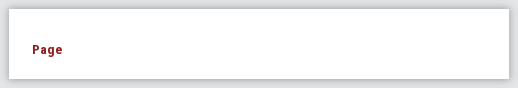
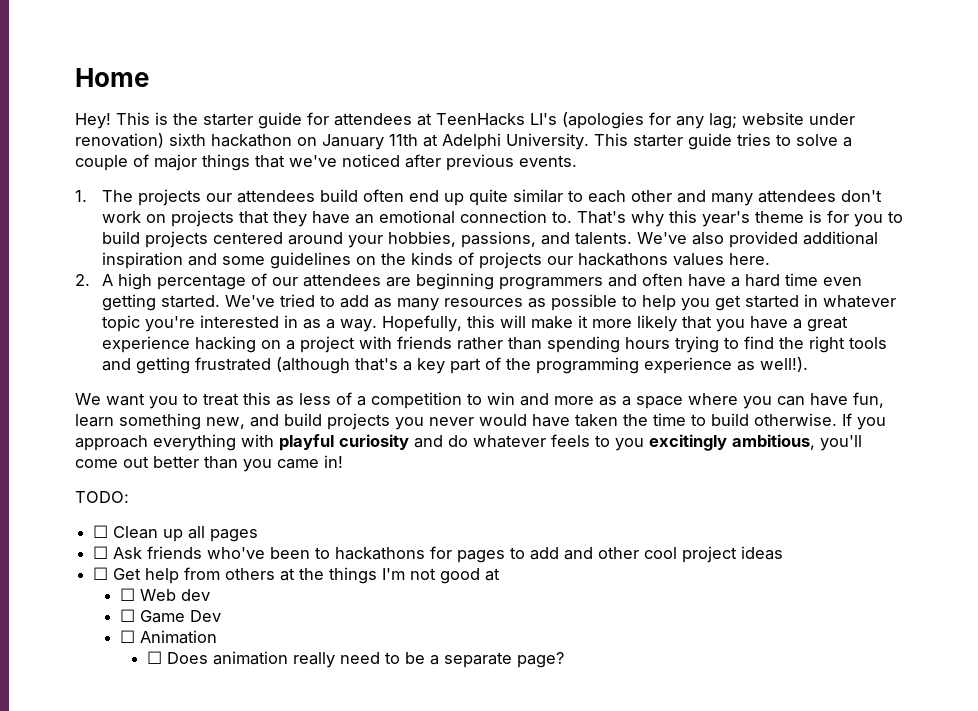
- Page
+ Home
+ Hey! This is the starter guide for attendees at TeenHacks LI's (apologies for any lag; website under renovation) sixth hackathon on January 11th at Adelphi University. This starter guide tries to solve a couple of major things that we've noticed after previous events.
+ 1. The projects our attendees build often end up quite similar to each other and many attendees don't work on projects that they have an emotional connection to. That's why this year's theme is for you to build projects centered around your hobbies, passions, and talents. We've also provided additional inspiration and some guidelines on the kinds of projects our hackathons values here.
+ 2. A high percentage of our attendees are beginning programmers and often have a hard time even getting started. We've tried to add as many resources as possible to help you get started in whatever topic you're interested in as a way. Hopefully, this will make it more likely that you have a great experience hacking on a project with friends rather than spending hours trying to find the right tools and getting frustrated (although that's a key part of the programming experience as well!).
+ We want you to treat this as less of a competition to win and more as a space where you can have fun, learn something new, and build projects you never would have taken the time to build otherwise. If you approach everything with playful curiosity and do whatever feels to you excitingly ambitious, you'll come out better than you came in!
+ TODO:
+ ☐ Clean up all pages
+ ☐ Ask friends who've been to hackathons for pages to add and other cool project ideas
+ ☐ Get help from others at the things I'm not good at
+ ☐ Web dev
+ ☐ Game Dev
+ ☐ Animation
+ ☐ Does animation really need to be a separate page?

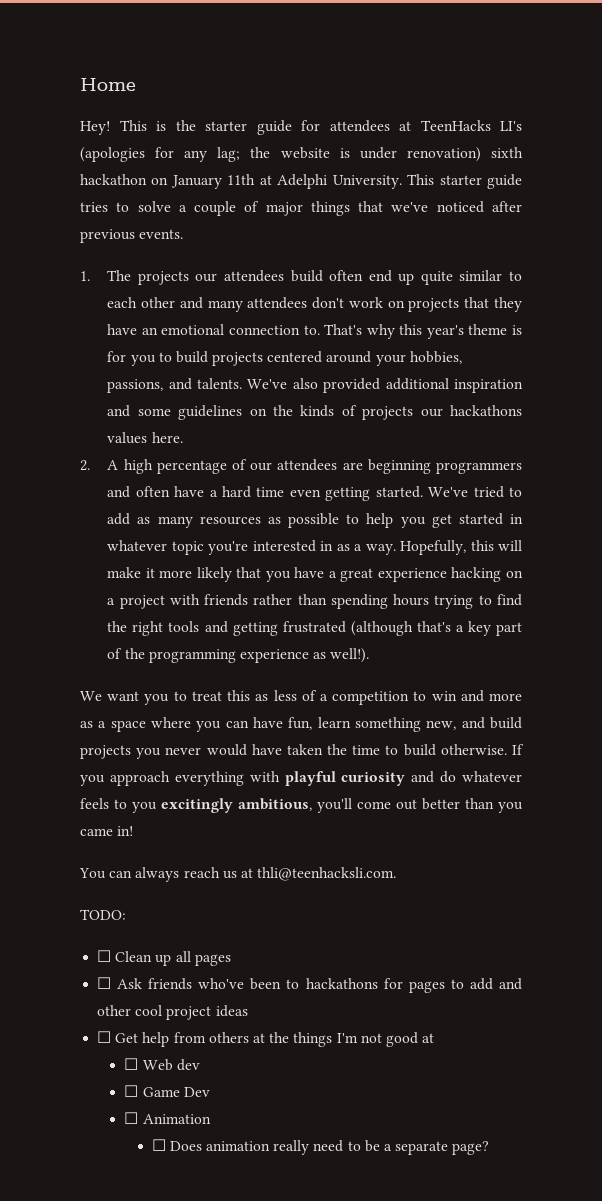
- This is the starter guide for attendees at TeenHacks LI's (apologies for any lag; website under renovation) sixth hackathon on January 11th at Adelphi University.
+ This is the starter guide for attendees at TeenHacks LI's (apologies for any lag; the website is under renovation) sixth hackathon on January 11th at Adelphi University.
+ You can always reach us at thli@teenhacksli.com.

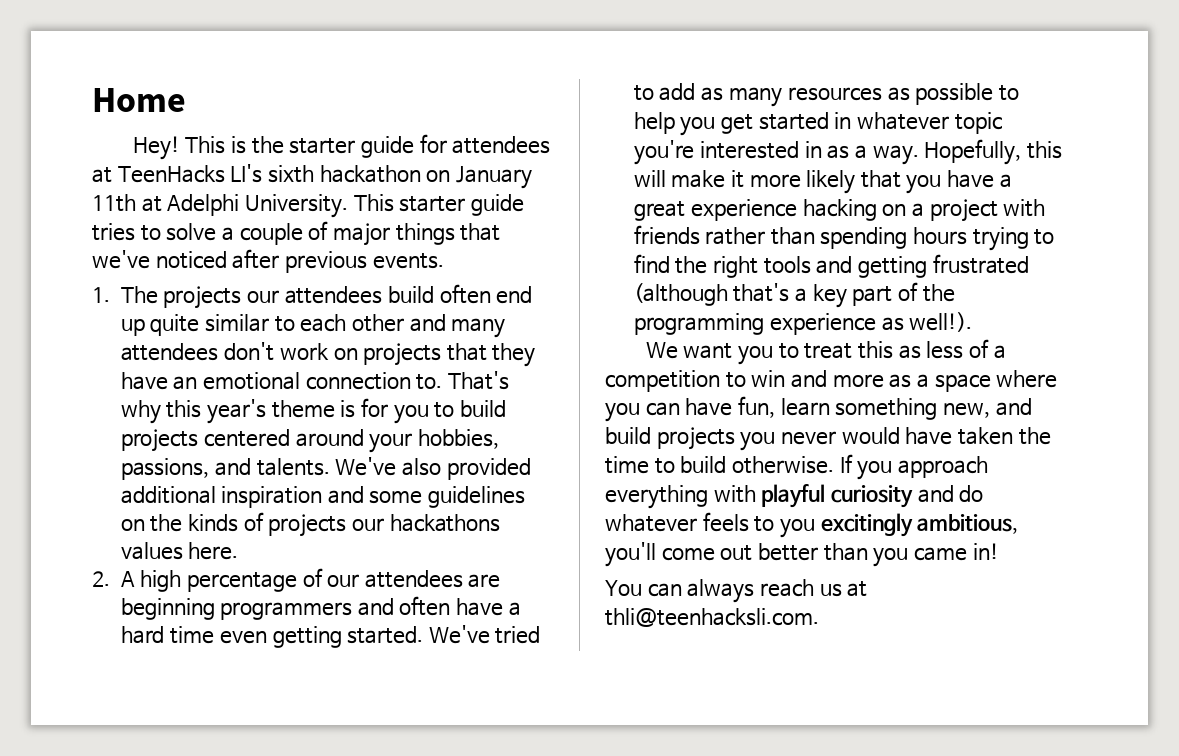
- This is the starter guide for attendees at TeenHacks LI's (apologies for any lag; the website is under renovation) sixth hackathon on January 11th at Adelphi University.
+ This is the starter guide for attendees at TeenHacks LI's sixth hackathon on January 11th at Adelphi University.
- TODO:
- ☐ Clean up all pages
- ☐ Ask friends who've been to hackathons for pages to add and other cool project ideas
- ☐ Get help from others at the things I'm not good at
- ☐ Web dev
- ☐ Game Dev
- ☐ Animation
- ☐ Does animation really need to be a separate page?

